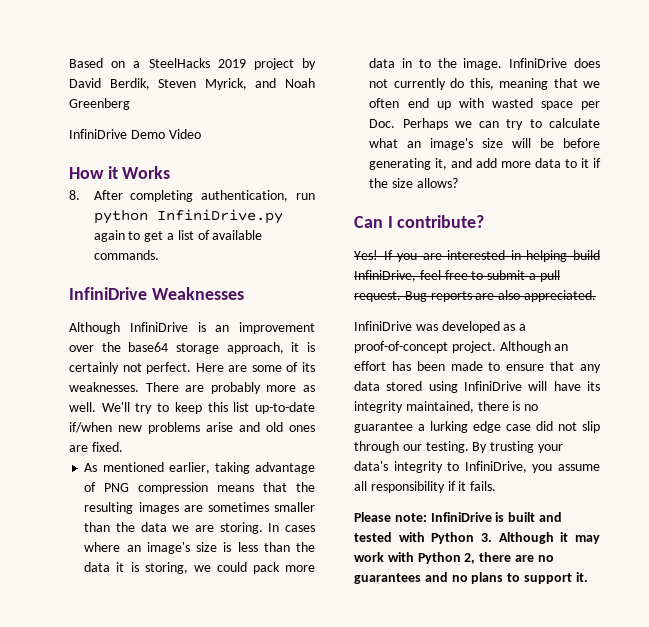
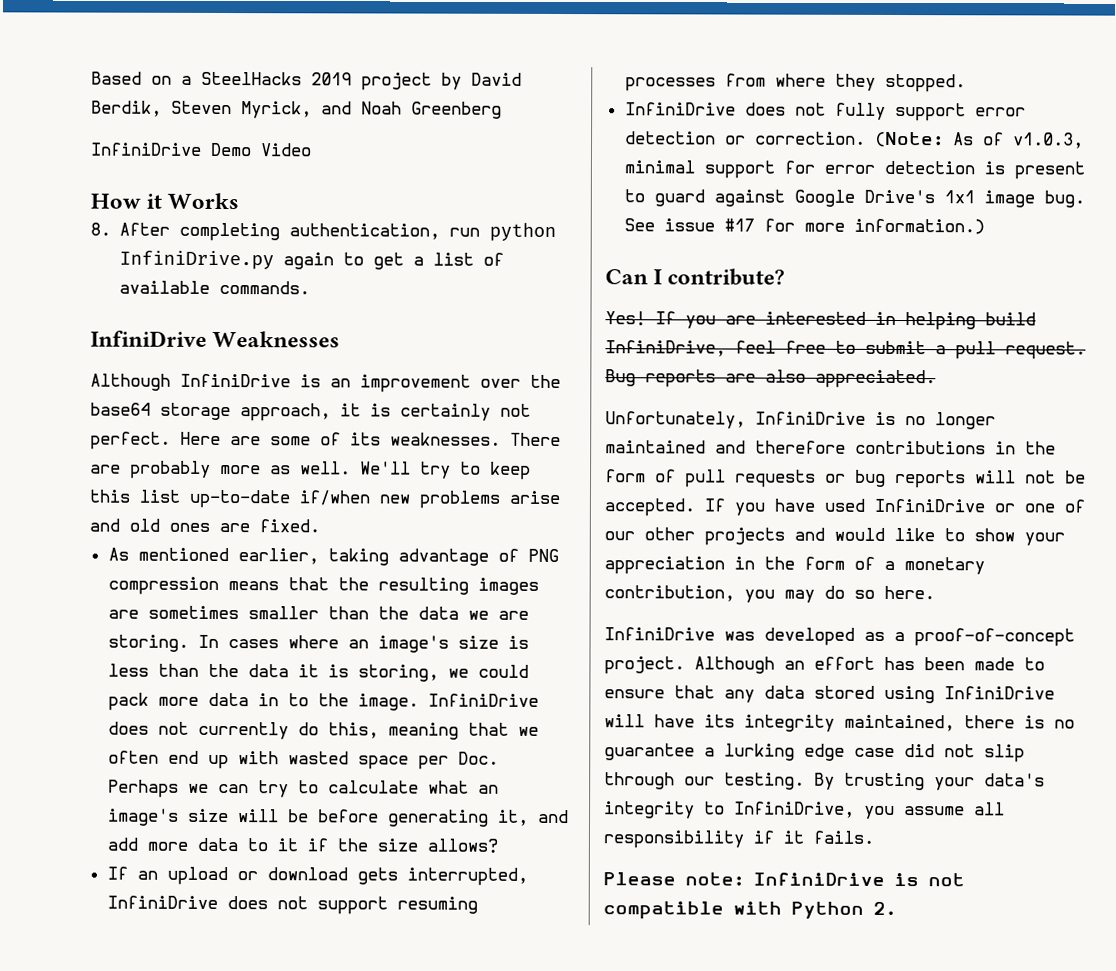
+ If an upload or download gets interrupted, InfiniDrive does not support resuming processes from where they stopped.
+ InfiniDrive does not fully support error detection or correction. (Note: As of v1.0.3, minimal support for error detection is present to guard against Google Drive's 1x1 image bug. See issue #17 for more information.)
+ Unfortunately, InfiniDrive is no longer maintained and therefore contributions in the form of pull requests or bug reports will not be accepted. If you have used InfiniDrive or one of our other projects and would like to show your appreciation in the form of a monetary contribution, you may do so here.
- Please note: InfiniDrive is built and tested with Python 3. Although it may work with Python 2, there are no guarantees and no plans to support it.
+ Please note: InfiniDrive is not compatible with Python 2.

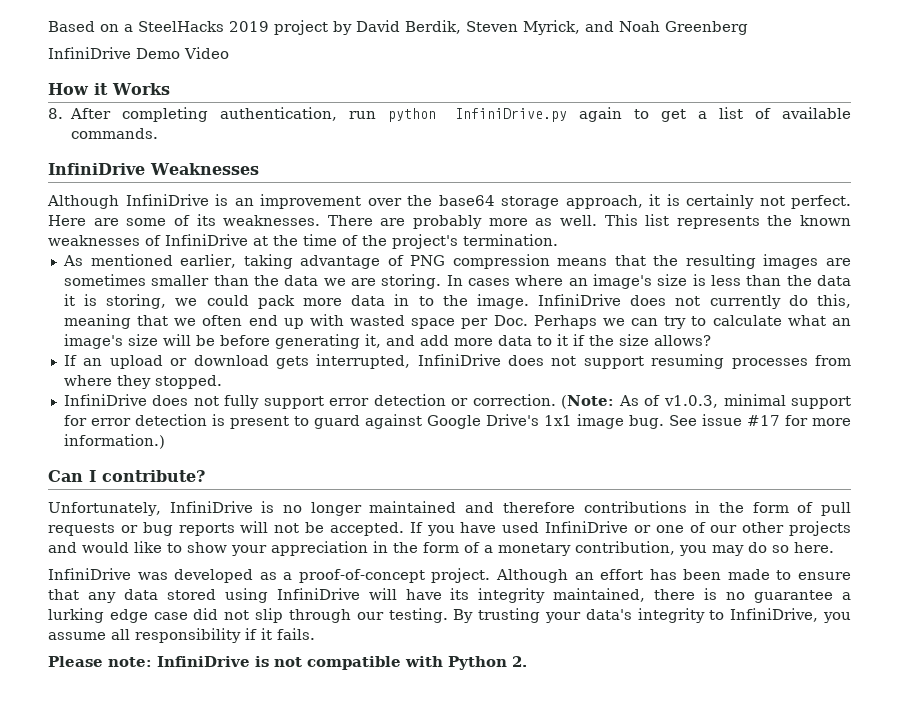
- We'll try to keep this list up-to-date if/when new problems arise and old ones are fixed.
+ This list represents the known weaknesses of InfiniDrive at the time of the project's termination.
- Yes! If you are interested in helping build InfiniDrive, feel free to submit a pull request. Bug reports are also appreciated.

